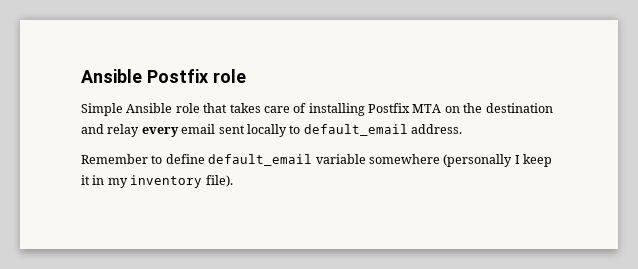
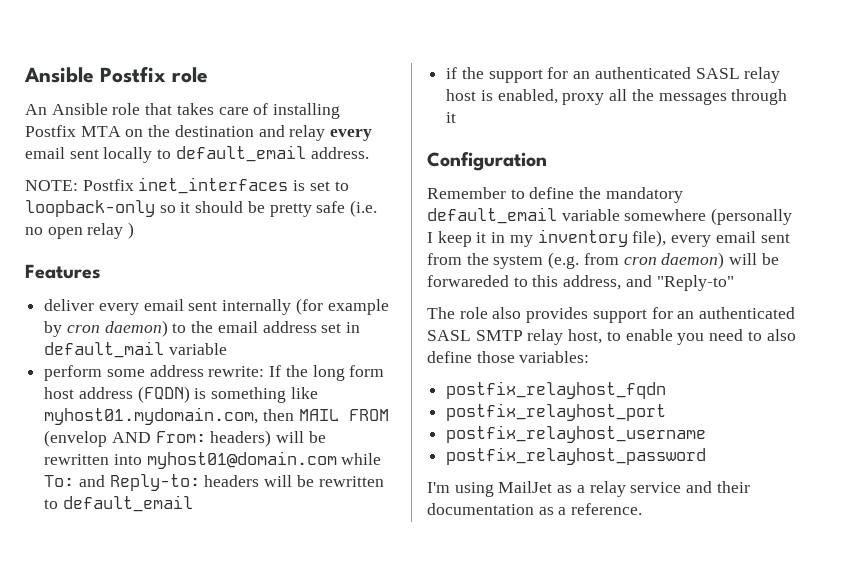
- Simple Ansible role that takes care of installing Postfix MTA on the destination and relay every email sent locally to default_email address.
+ An Ansible role that takes care of installing Postfix MTA on the destination and relay every email sent locally to default_email address.
+ NOTE: Postfix inet_interfaces is set to loopback-only so it should be pretty safe (i.e. no open relay )
+ Features
+ deliver every email sent internally (for example by cron daemon) to the email address set in default_mail variable
+ perform some address rewrite: If the long form host address (FQDN) is something like myhost01.mydomain.com, then MAIL FROM (envelop AND From: headers) will be rewritten into myhost01@domain.com while To: and Reply-to: headers will be rewritten to default_email
+ if the support for an authenticated SASL relay host is enabled, proxy all the messages through it
+ Configuration
- Remember to define default_email variable somewhere (personally I keep it in my inventory file).
+ Remember to define the mandatory default_email variable somewhere (personally I keep it in my inventory file), every email sent from the system (e.g. from cron daemon) will be forwareded to this address, and "Reply-to"
+ The role also provides support for an authenticated SASL SMTP relay host, to enable you need to also define those variables:
+ postfix_relayhost_fqdn
+ postfix_relayhost_port
+ postfix_relayhost_username
+ postfix_relayhost_password
+ I'm using MailJet as a relay service and their documentation as a reference.

